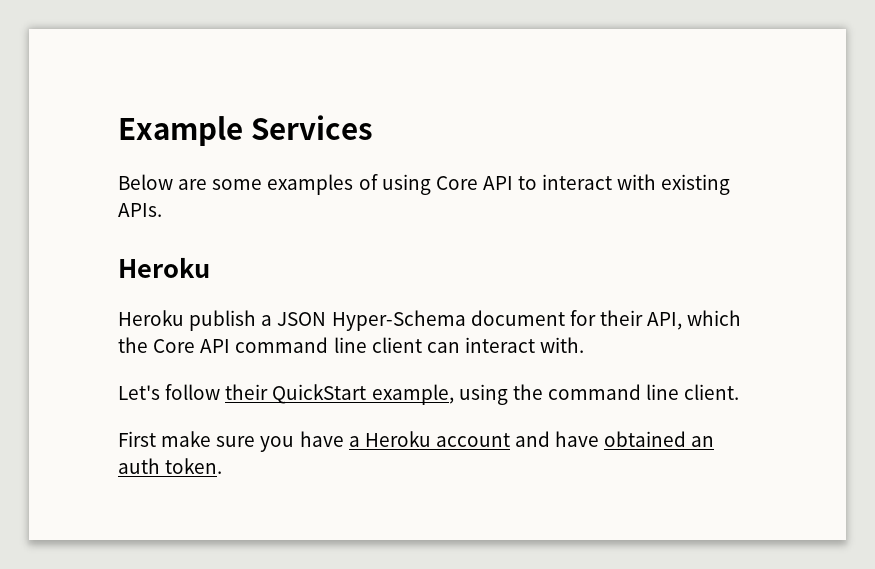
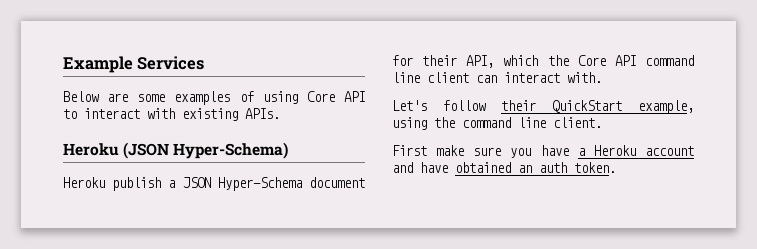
  Below are some examples of using Core API to interact with existing APIs.
- Heroku
+ Heroku (JSON Hyper-Schema)

